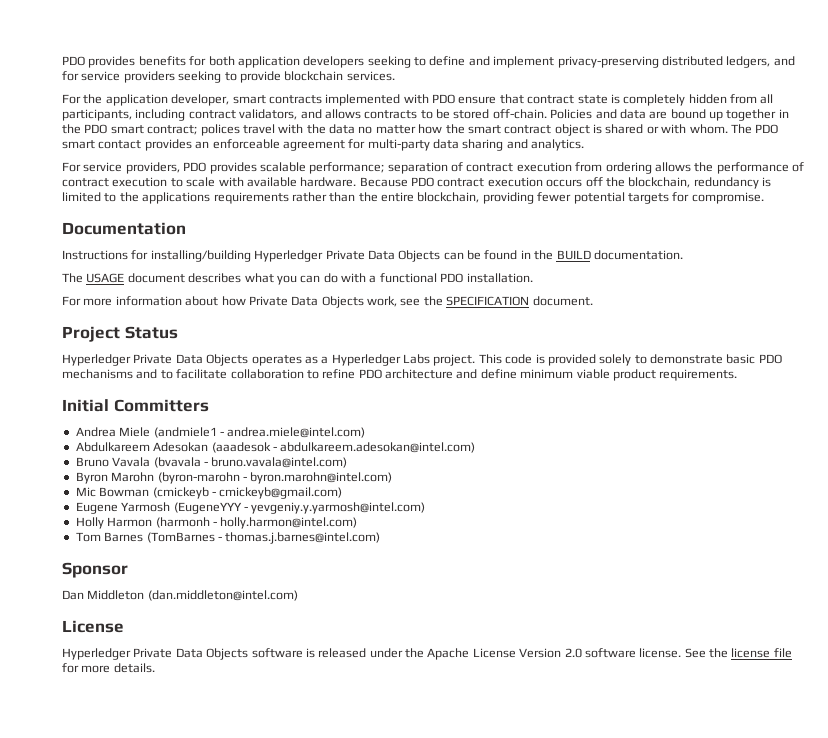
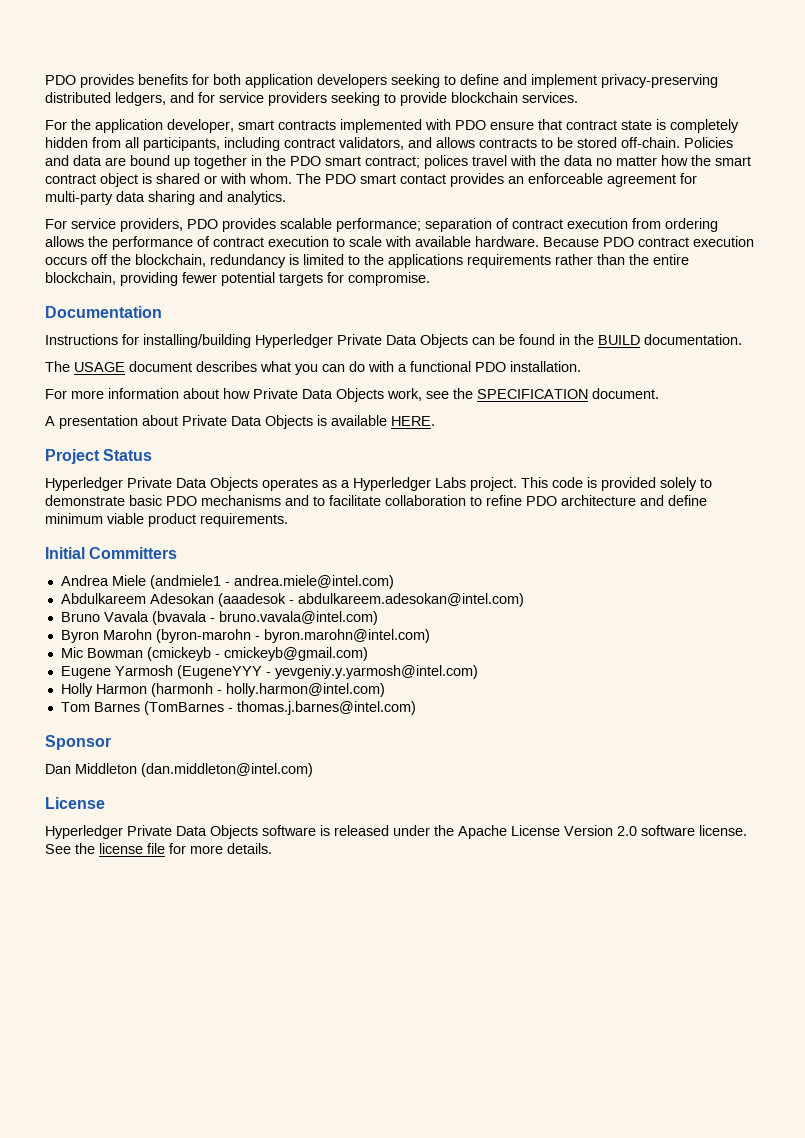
+ A presentation about Private Data Objects is available HERE.

